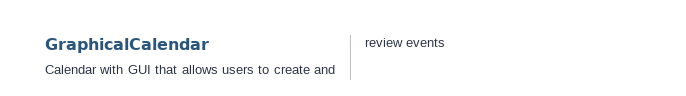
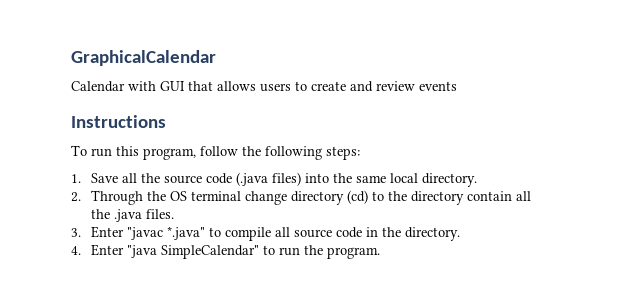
+ Instructions
+ To run this program, follow the following steps:
+ 1. Save all the source code (.java files) into the same local directory.
+ 2. Through the OS terminal change directory (cd) to the directory contain all the .java files.
+ 3. Enter "javac *.java" to compile all source code in the directory.
+ 4. Enter "java SimpleCalendar" to run the program.

